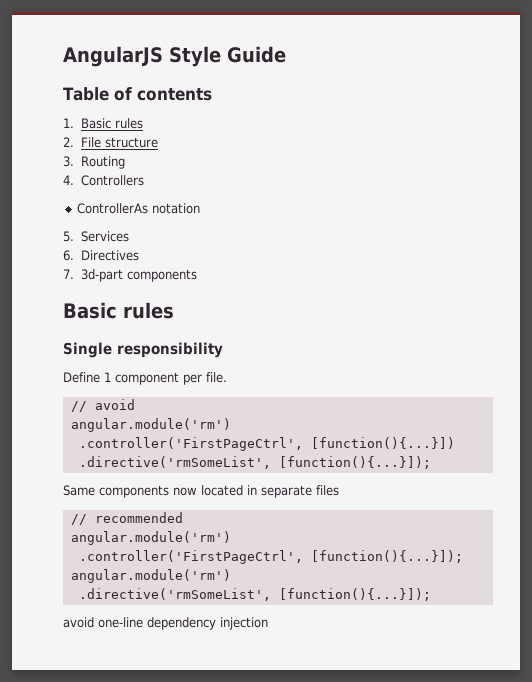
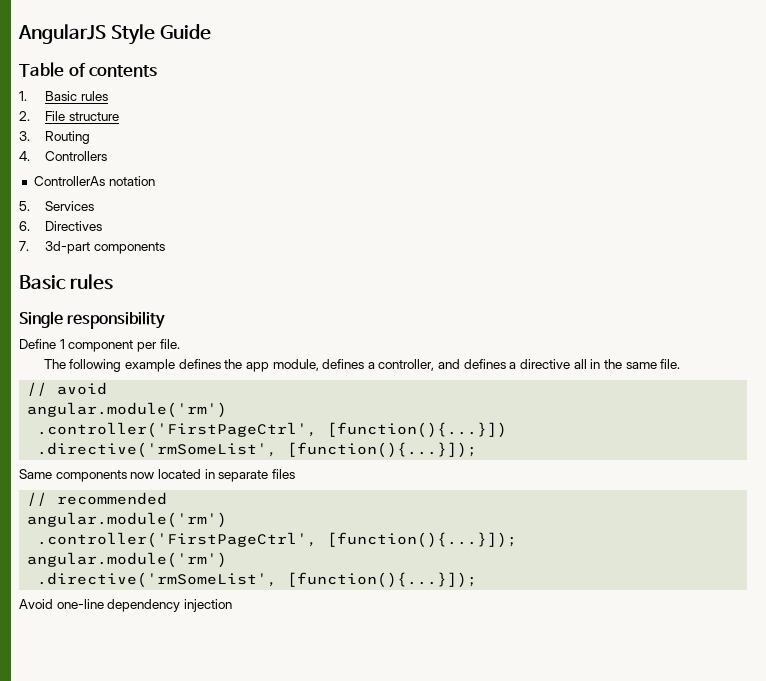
+ The following example defines the app module, defines a controller, and defines a directive all in the same file.
- avoid one-line dependency injection
+ Avoid one-line dependency injection

